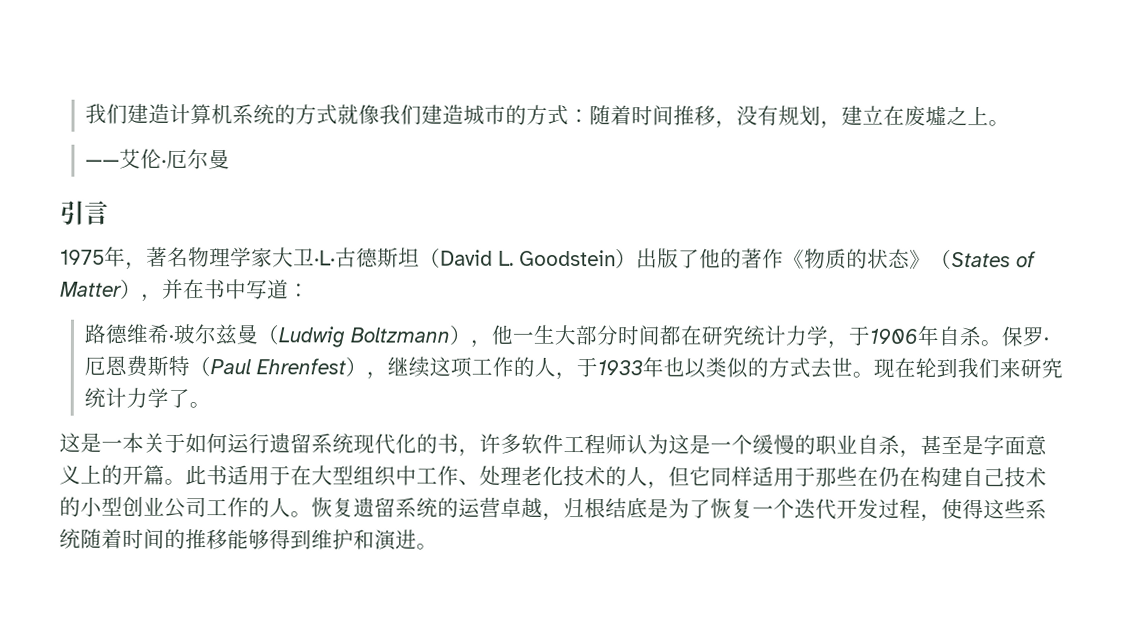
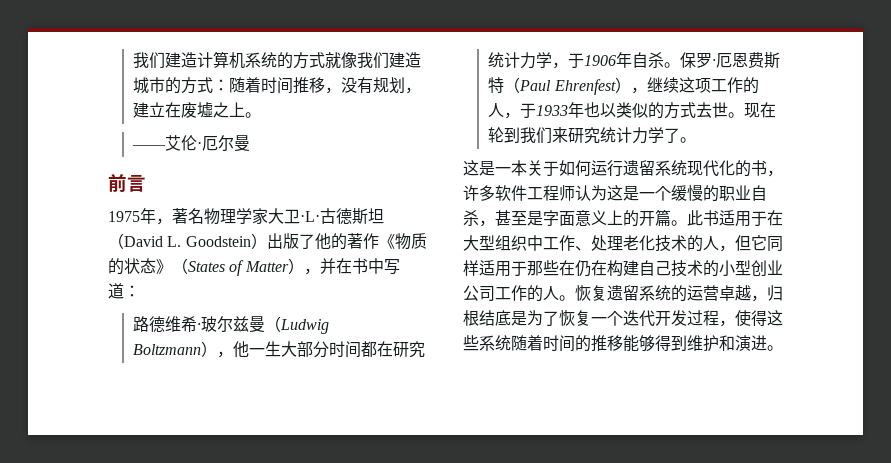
- 引言
+ 前言

